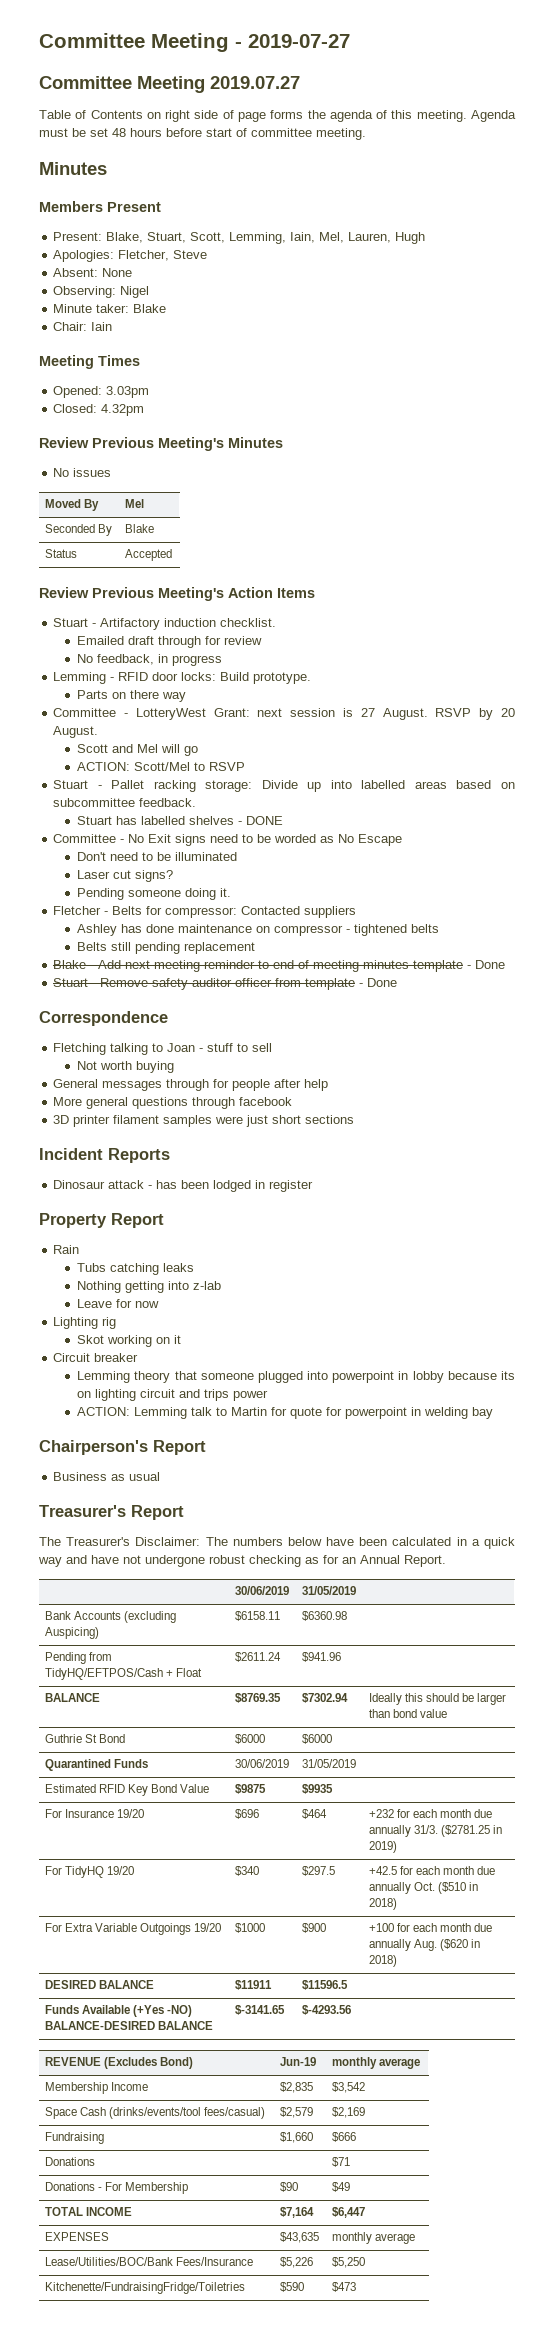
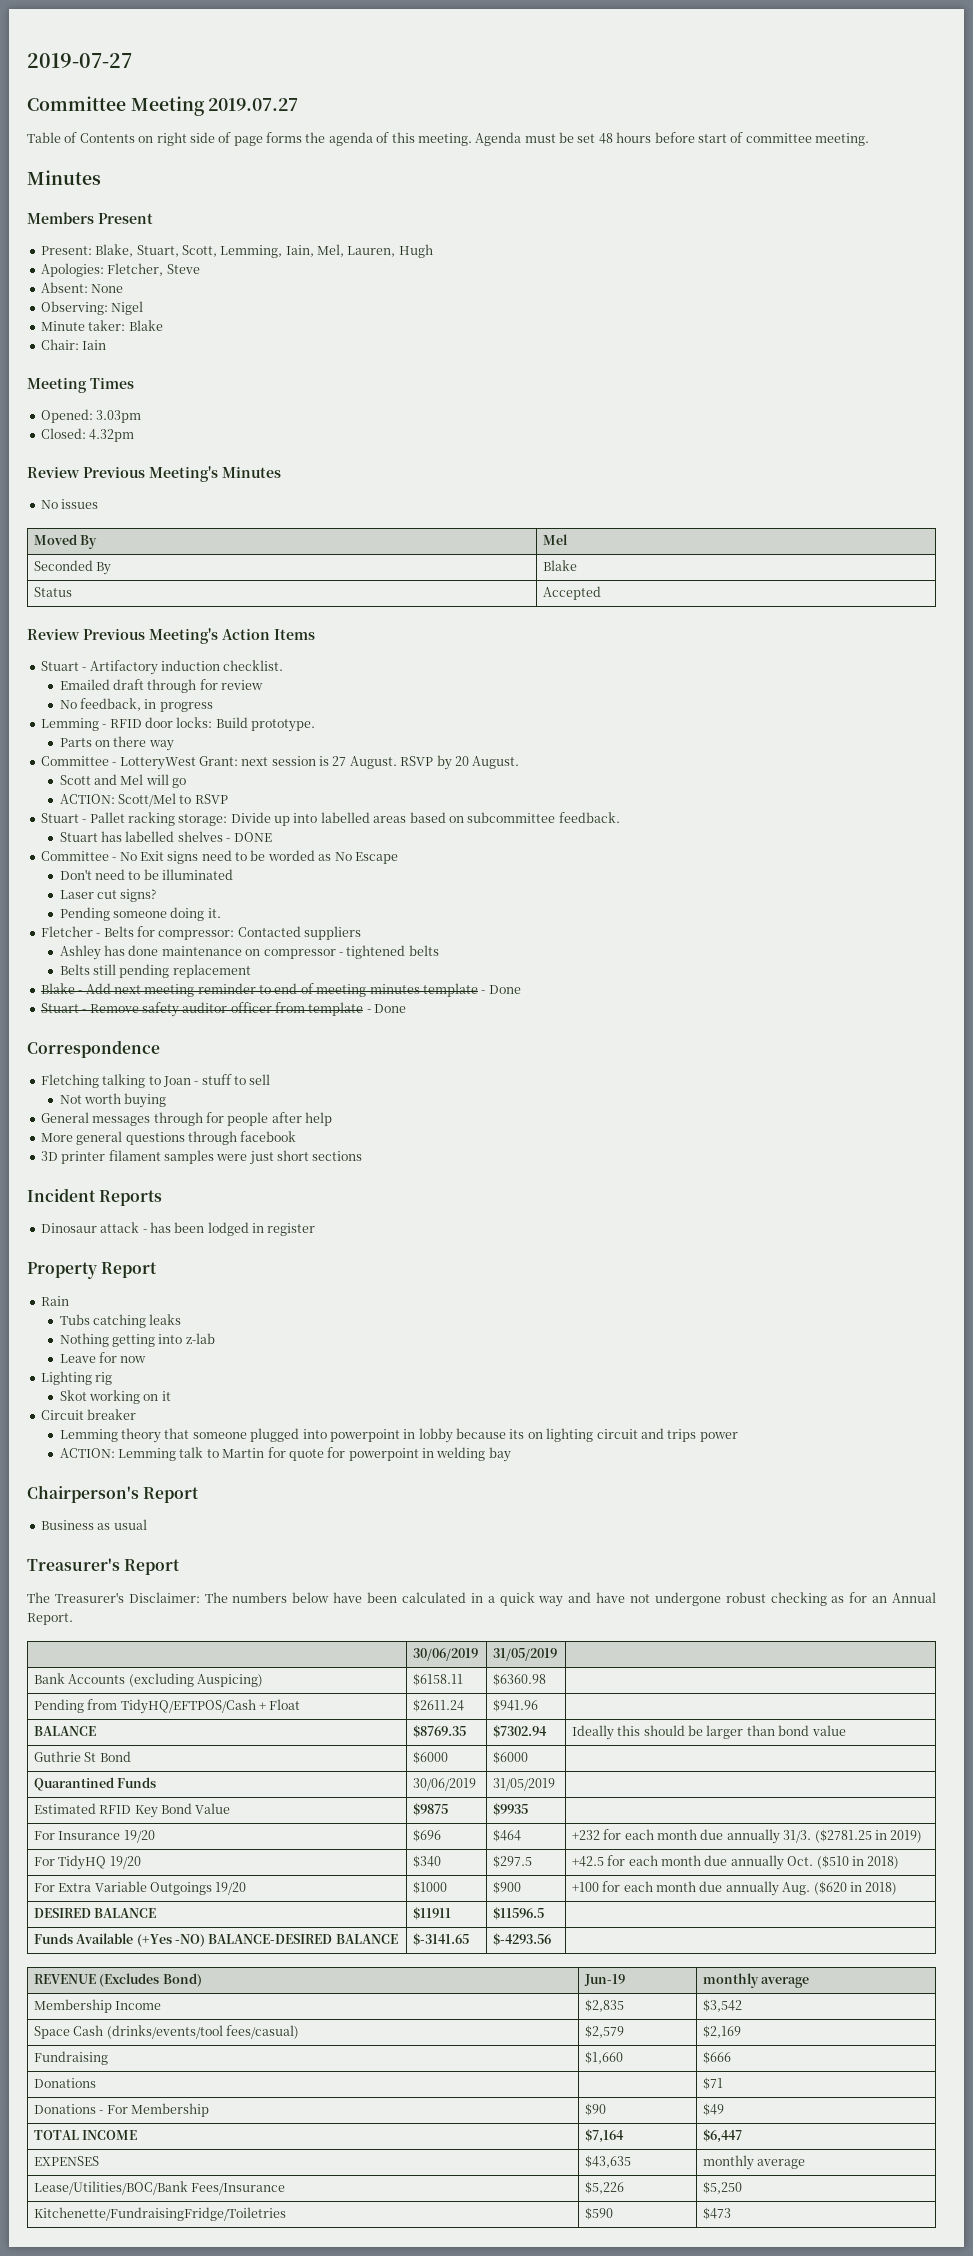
- Committee Meeting - 2019-07-27
+ 2019-07-27

